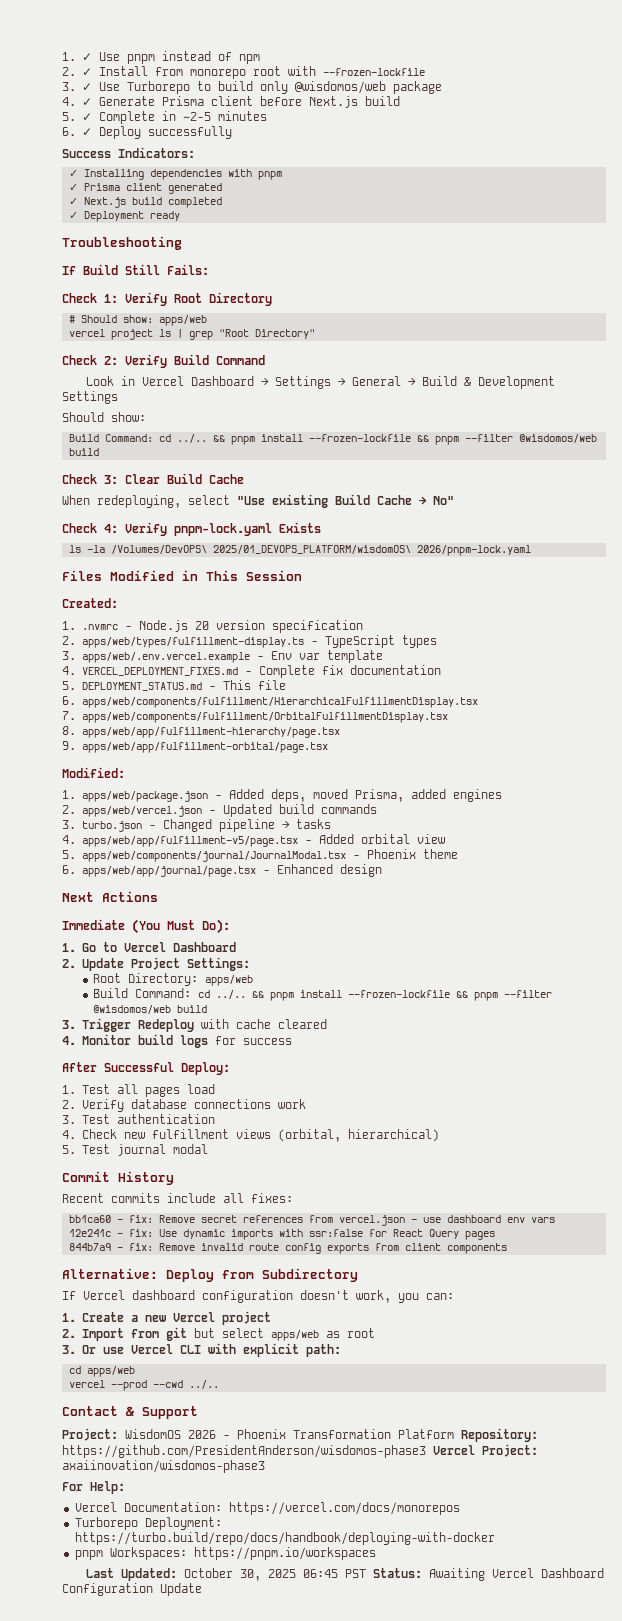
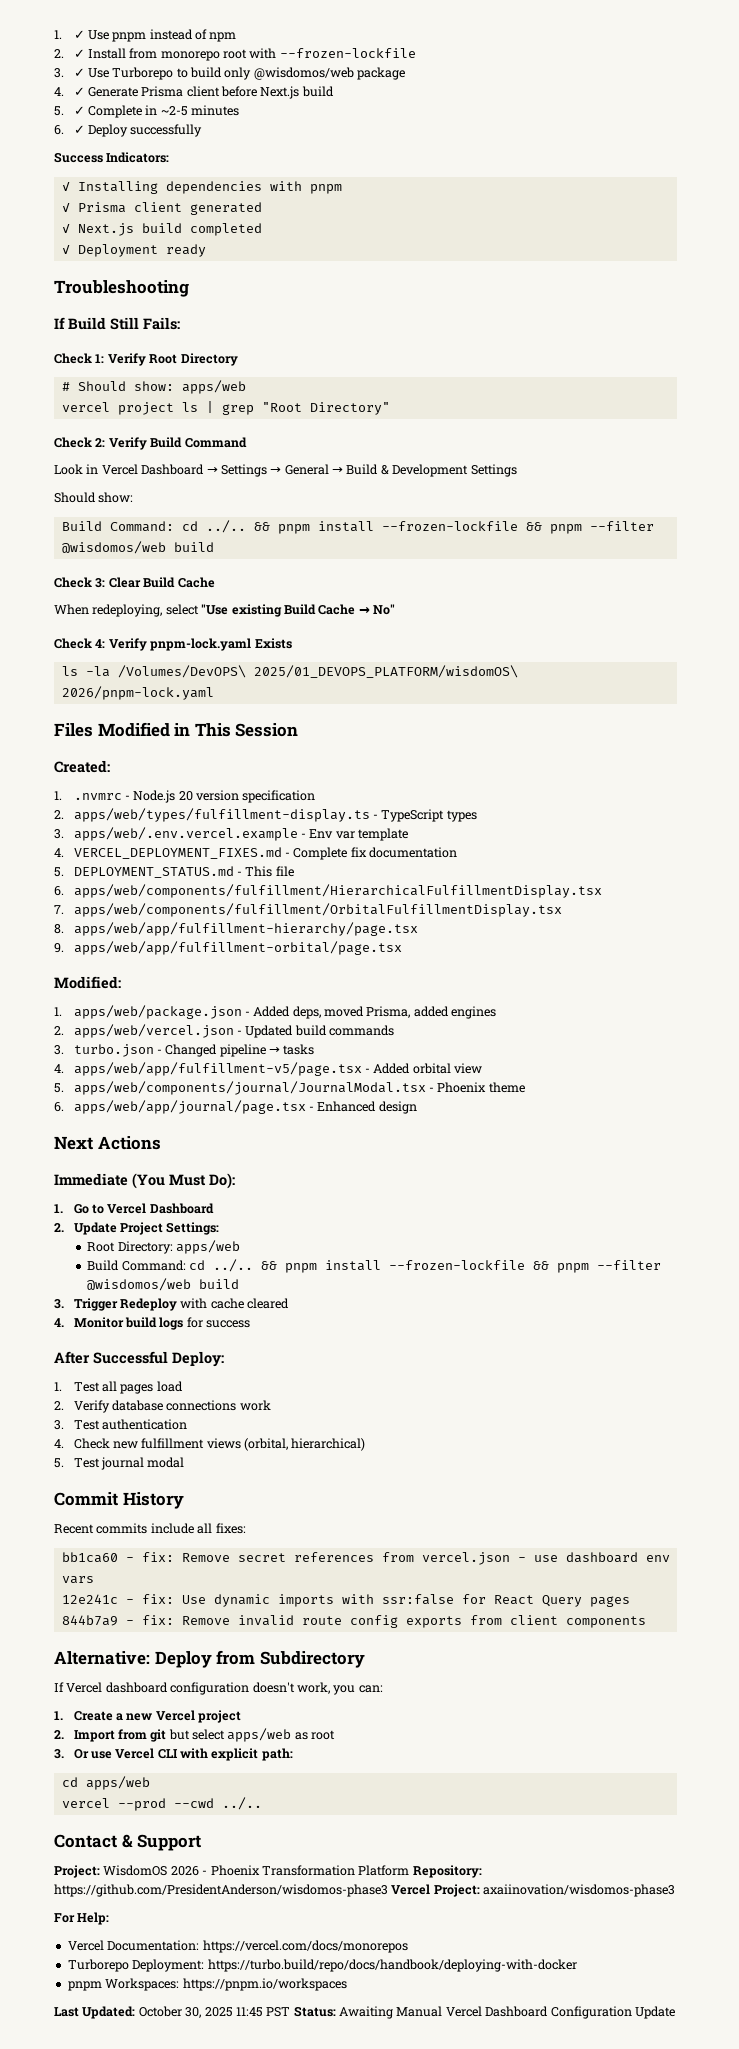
- Last Updated: October 30, 2025 06:45 PST Status: Awaiting Vercel Dashboard Configuration Update
+ Last Updated: October 30, 2025 11:45 PST Status: Awaiting Manual Vercel Dashboard Configuration Update

